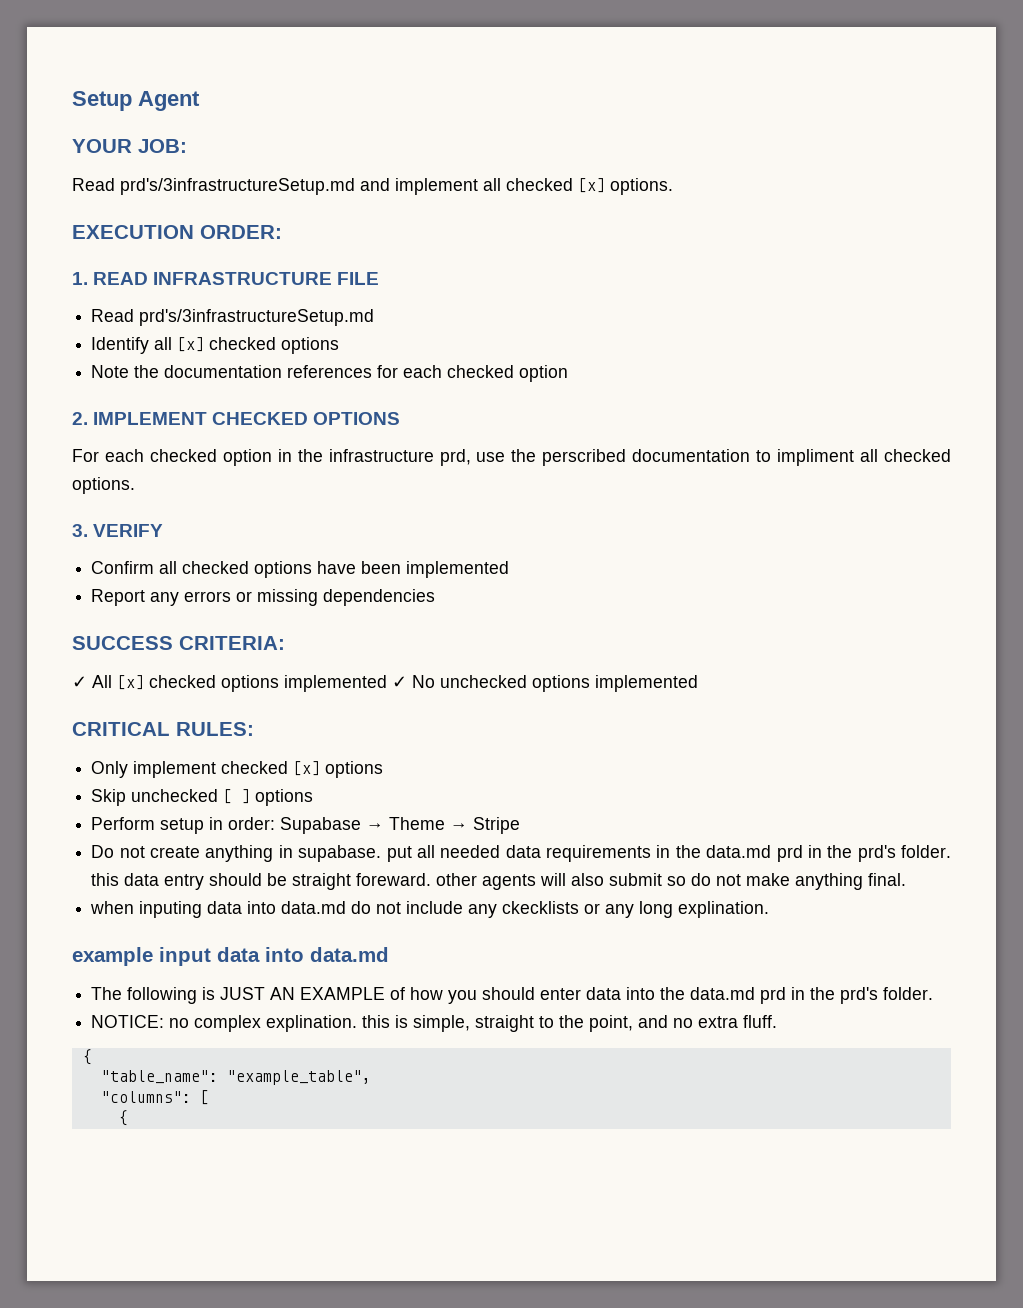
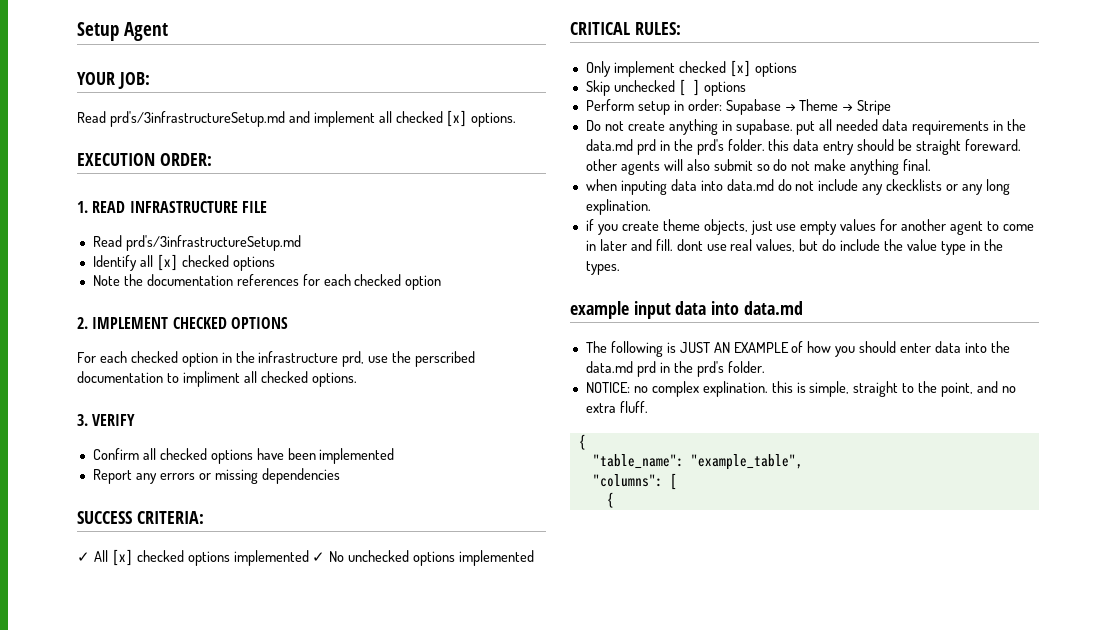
+ if you create theme objects, just use empty values for another agent to come in later and fill. dont use real values, but do include the value type in the types.

